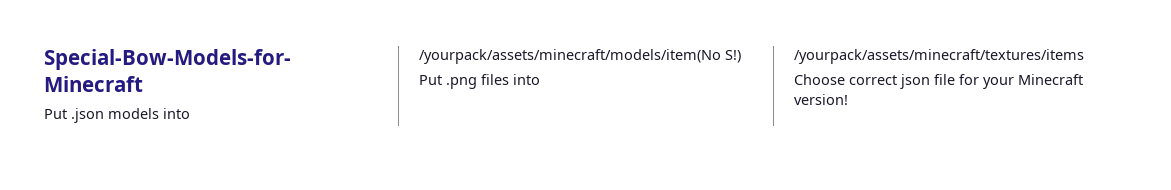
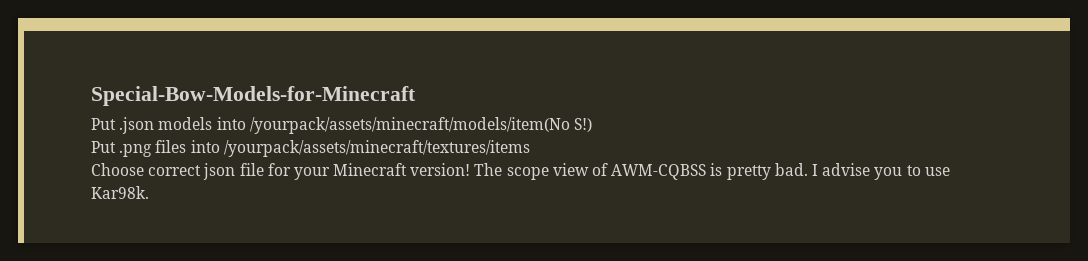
+ The scope view of AWM-CQBSS is pretty bad. I advise you to use Kar98k.

